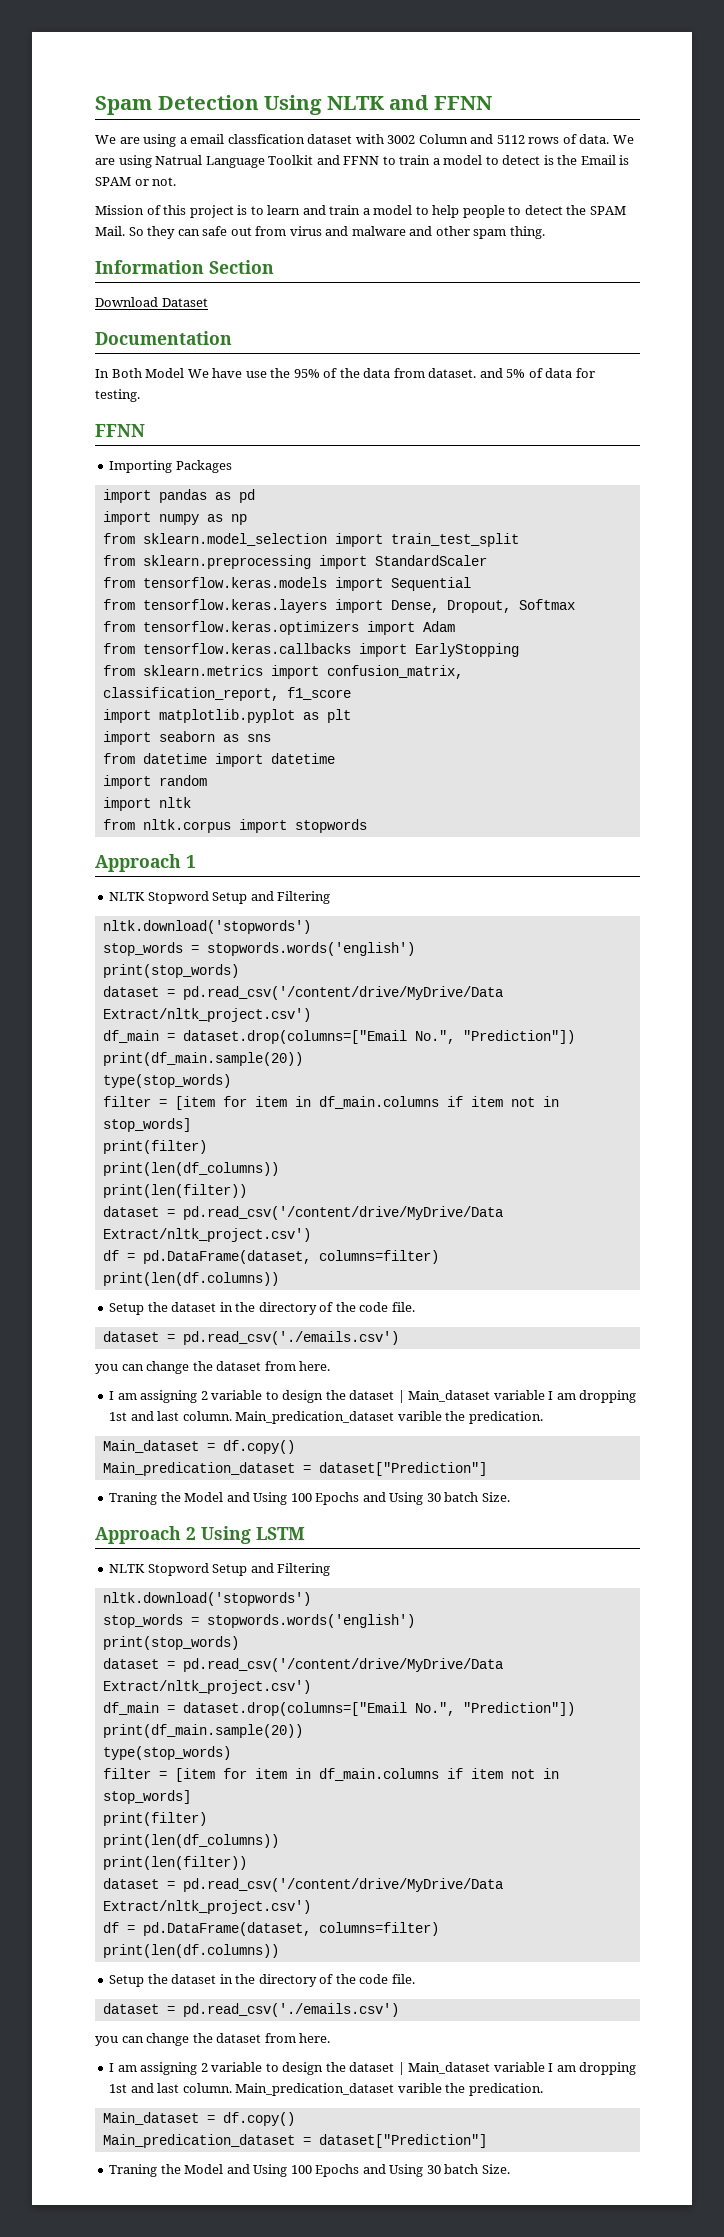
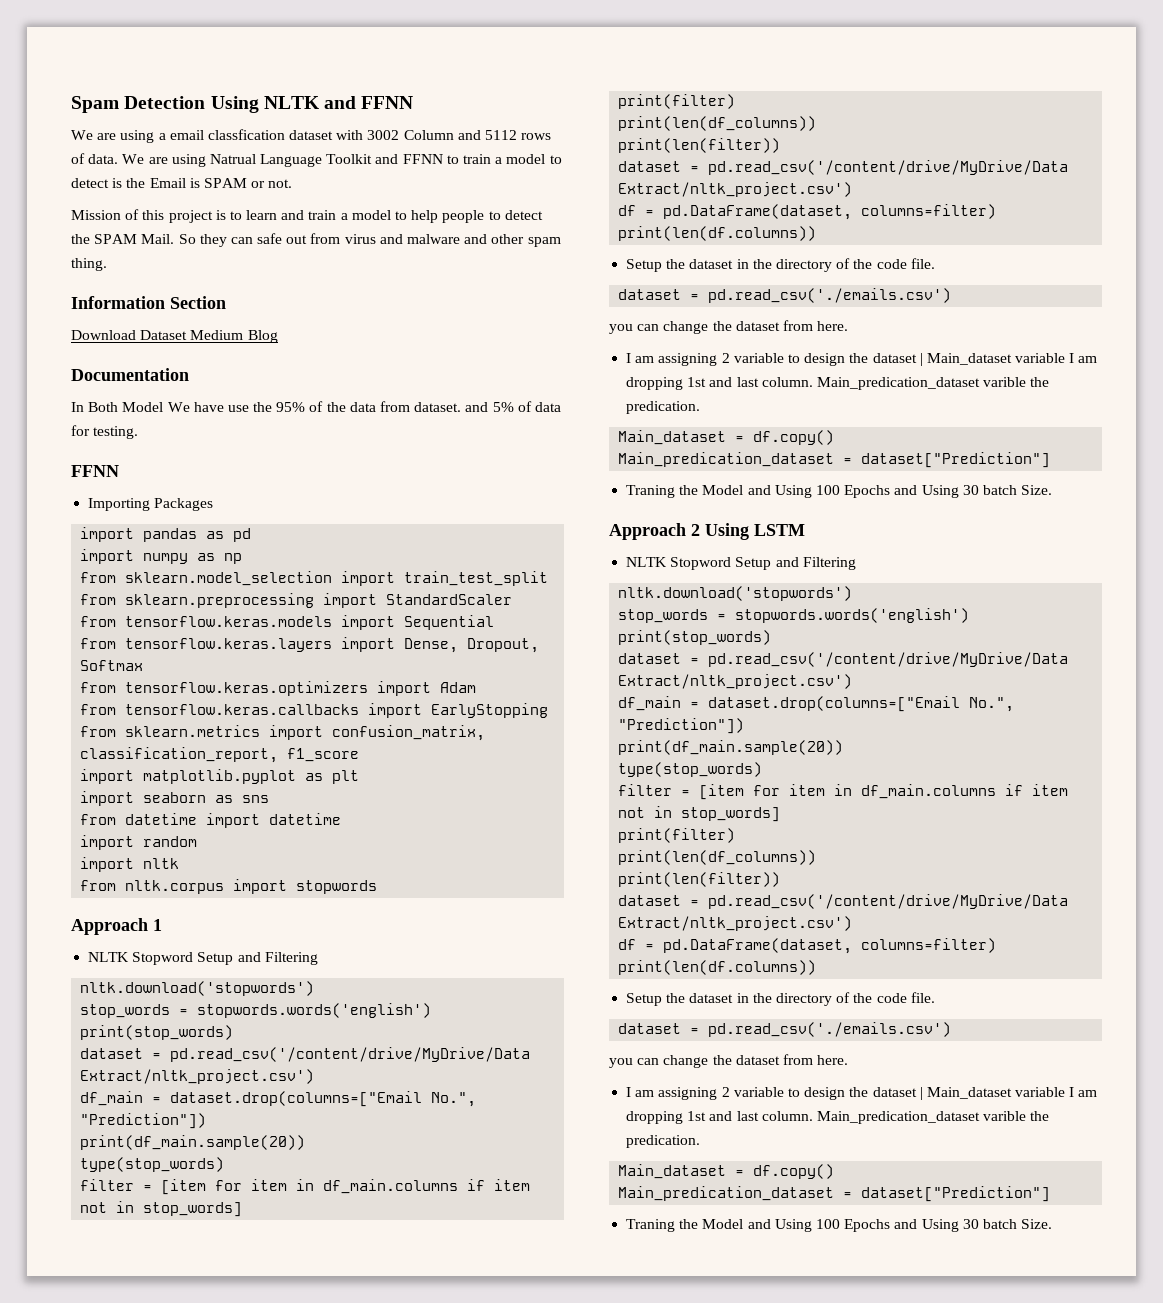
- Download Dataset
+ Download Dataset Medium Blog

